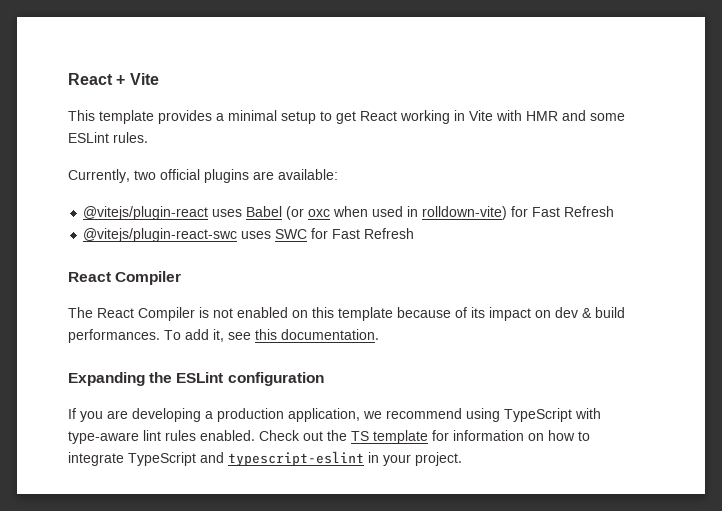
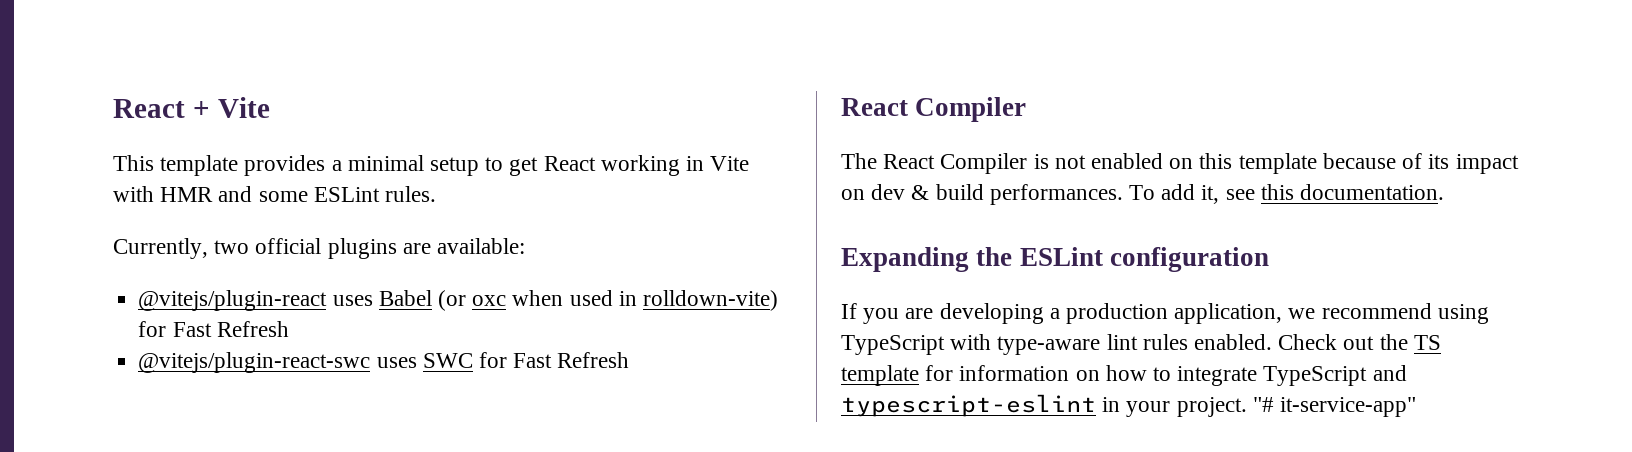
+ "# it-service-app"

